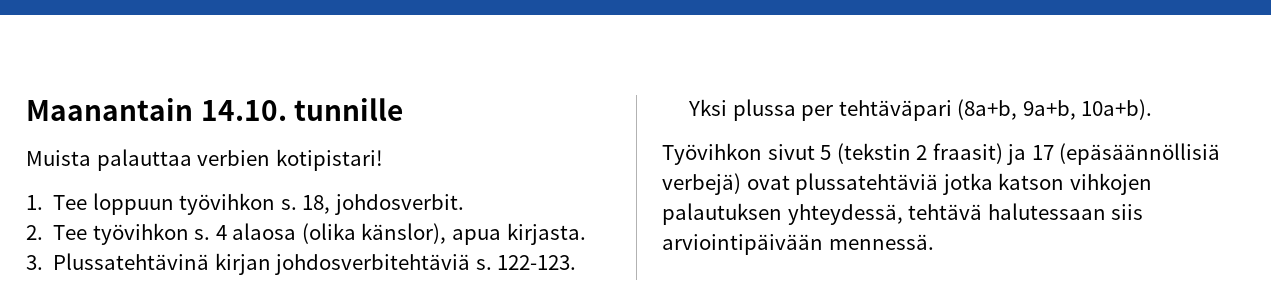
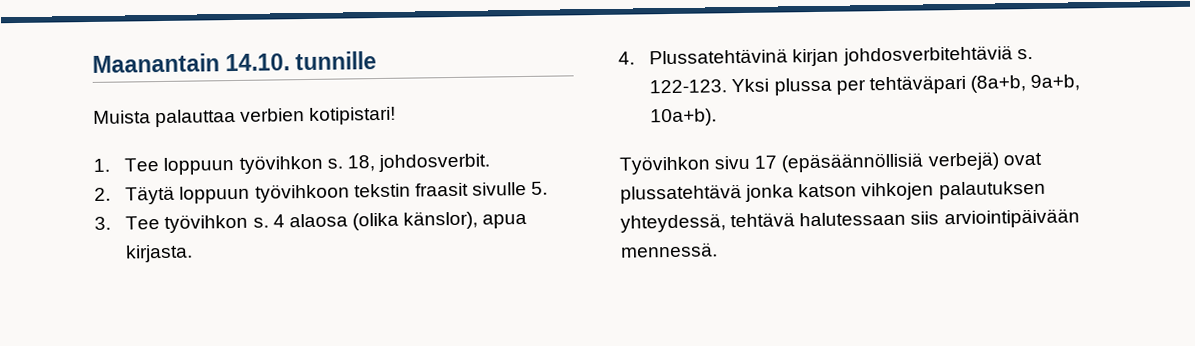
- 2. Tee työvihkon s.
+ 2. Täytä loppuun työvihkoon tekstin fraasit sivulle 5.
+ 3. Tee työvihkon s.
- 3. Plussatehtävinä kirjan johdosverbitehtäviä s.
+ 4. Plussatehtävinä kirjan johdosverbitehtäviä s.
- Työvihkon sivut 5 (tekstin 2 fraasit) ja 17 (epäsäännöllisiä verbejä) ovat plussatehtäviä jotka katson vihkojen palautuksen yhteydessä, tehtävä halutessaan siis arviointipäivään mennessä.
+ Työvihkon sivu 17 (epäsäännöllisiä verbejä) ovat plussatehtävä jonka katson vihkojen palautuksen yhteydessä, tehtävä halutessaan siis arviointipäivään mennessä.

